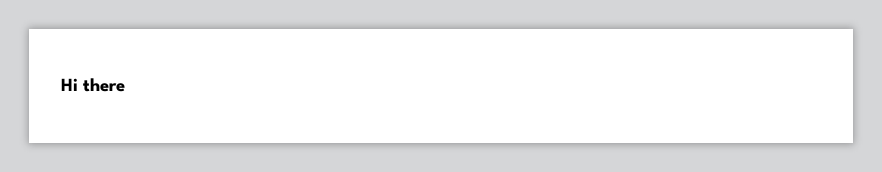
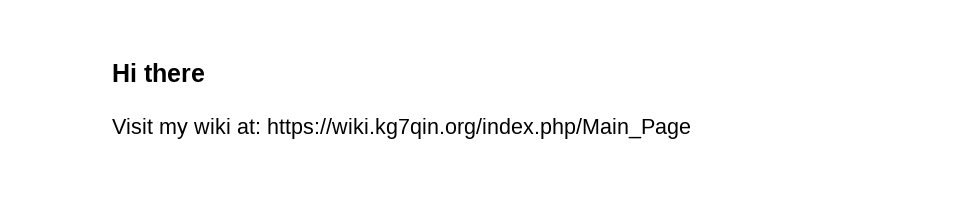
+ Visit my wiki at: https://wiki.kg7qin.org/index.php/Main_Page

